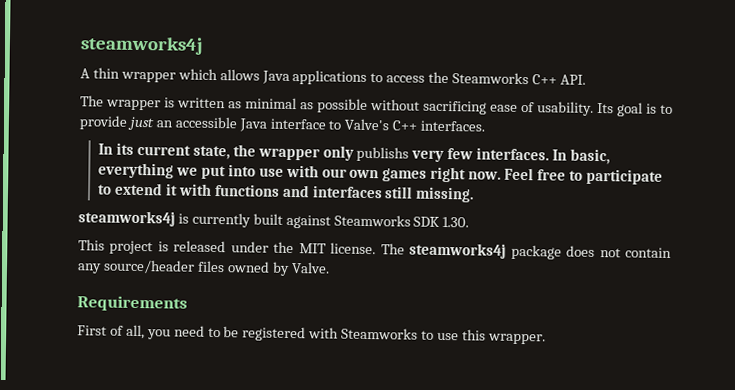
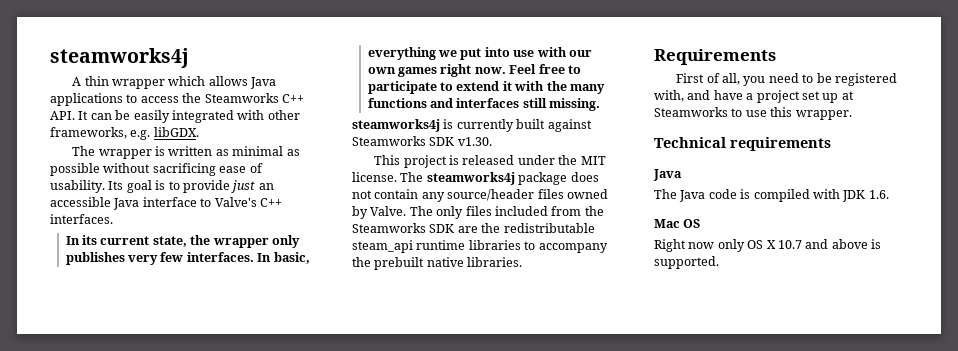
- A thin wrapper which allows Java applications to access the Steamworks C++ API.
+ A thin wrapper which allows Java applications to access the Steamworks C++ API. It can be easily integrated with other frameworks, e.g. libGDX.
- In its current state, the wrapper only publishs very few interfaces.
+ In its current state, the wrapper only publishes very few interfaces.
- Feel free to participate to extend it with functions and interfaces still missing.
+ Feel free to participate to extend it with the many functions and interfaces still missing.
- steamworks4j is currently built against Steamworks SDK 1.30.
+ steamworks4j is currently built against Steamworks SDK v1.30.
+ The only files included from the Steamworks SDK are the redistributable steam_api runtime libraries to accompany the prebuilt native libraries.
- First of all, you need to be registered with Steamworks to use this wrapper.
+ First of all, you need to be registered with, and have a project set up at Steamworks to use this wrapper.
+ Technical requirements
+ Java
+ The Java code is compiled with JDK 1.6.
+ Mac OS
+ Right now only OS X 10.7 and above is supported.

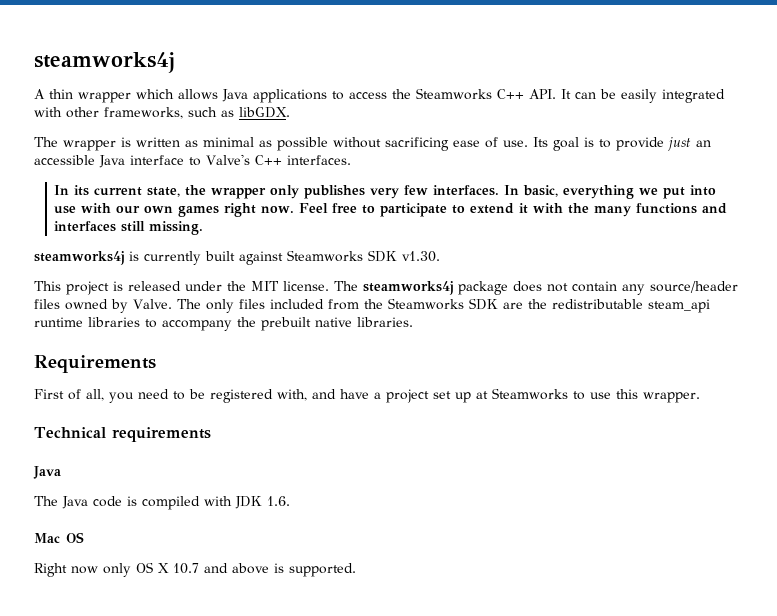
- A thin wrapper which allows Java applications to access the Steamworks C++ API. It can be easily integrated with other frameworks, e.g. libGDX.
+ A thin wrapper which allows Java applications to access the Steamworks C++ API. It can be easily integrated with other frameworks, such as libGDX.
- The wrapper is written as minimal as possible without sacrificing ease of usability.
+ The wrapper is written as minimal as possible without sacrificing ease of use.

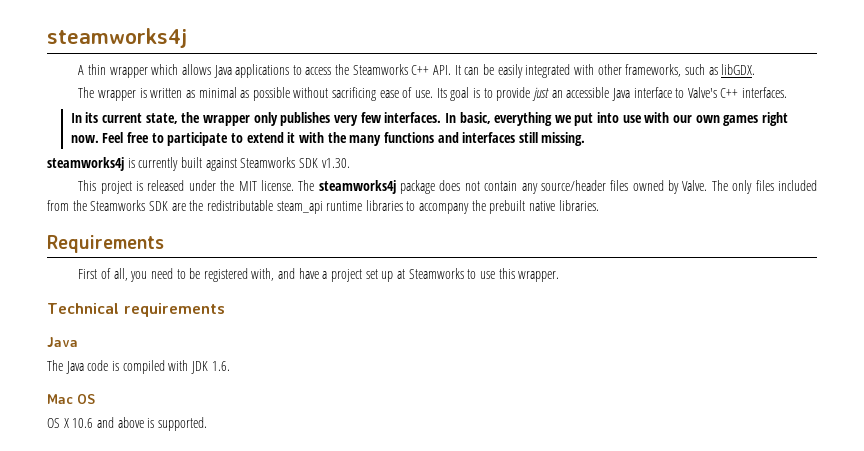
- Right now only OS X 10.7 and above is supported.
+ OS X 10.6 and above is supported.

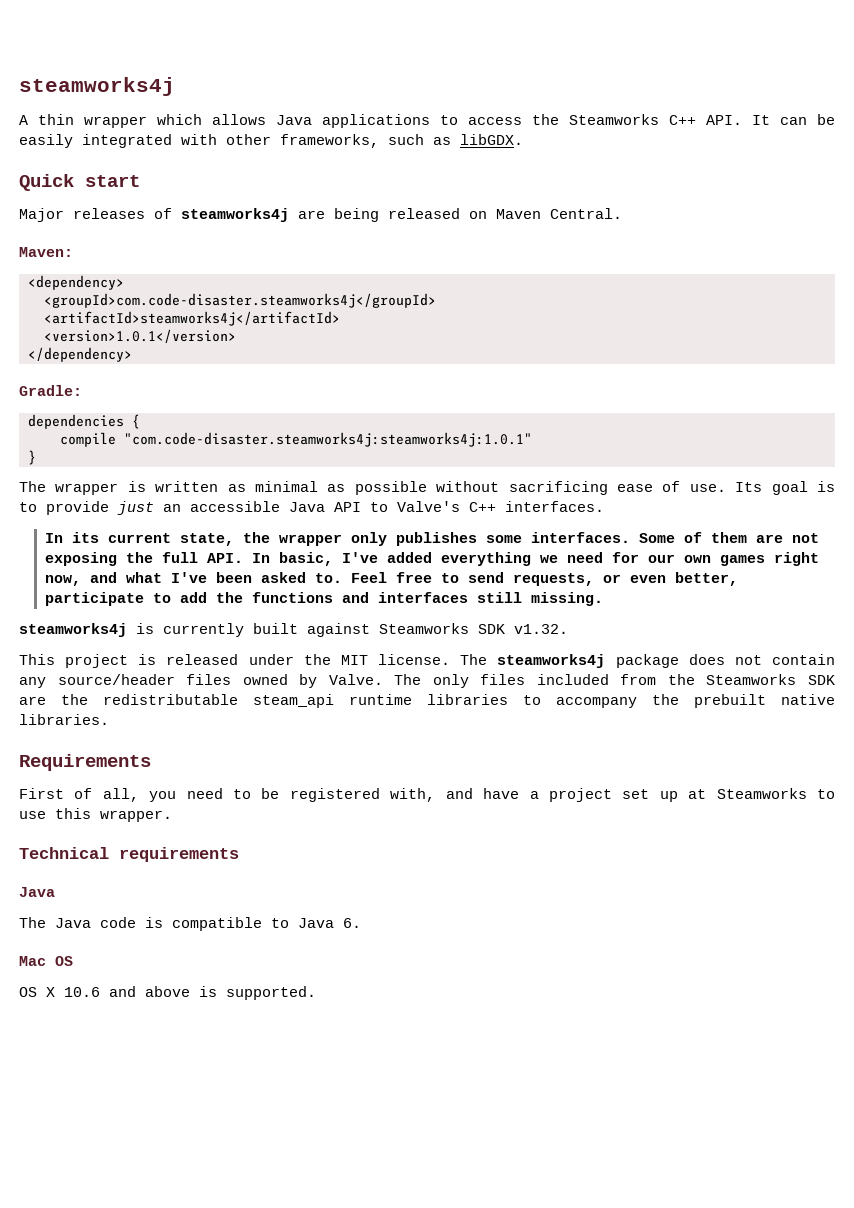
+ Quick start
+ Major releases of steamworks4j are being released on Maven Central.
+ Maven:
+ <dependency>
+ <groupId>com.code-disaster.steamworks4j</groupId>
+ <artifactId>steamworks4j</artifactId>
+ <version>1.0.1</version>
+ </dependency>
+ Gradle:
+ dependencies {
+ compile "com.code-disaster.steamworks4j:steamworks4j:1.0.1"
+ }
- Its goal is to provide just an accessible Java interface to Valve's C++ interfaces.
+ Its goal is to provide just an accessible Java API to Valve's C++ interfaces.
- In its current state, the wrapper only publishes very few interfaces. In basic, everything we put into use with our own games right now. Feel free to participate to extend it with the many functions and interfaces still missing.
+ In its current state, the wrapper only publishes some interfaces. Some of them are not exposing the full API. In basic, I've added everything we need for our own games right now, and what I've been asked to. Feel free to send requests, or even better, participate to add the functions and interfaces still missing.
- steamworks4j is currently built against Steamworks SDK v1.30.
+ steamworks4j is currently built against Steamworks SDK v1.32.
- The Java code is compiled with JDK 1.6.
+ The Java code is compatible to Java 6.

